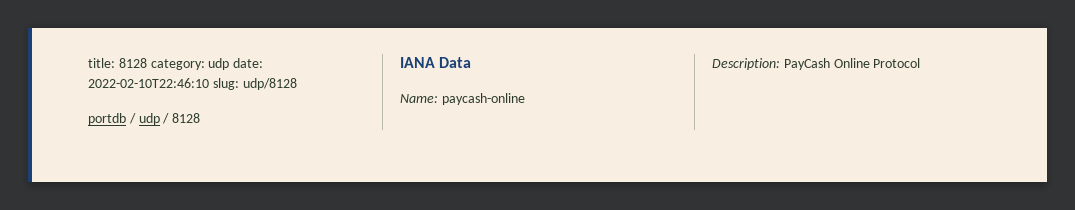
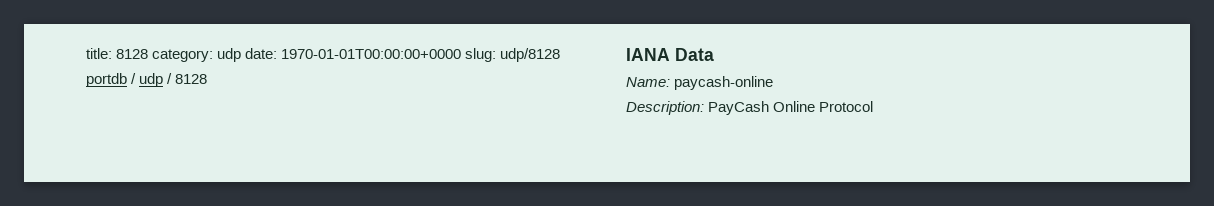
- title: 8128 category: udp date: 2022-02-10T22:46:10 slug: udp/8128
+ title: 8128 category: udp date: 1970-01-01T00:00:00+0000 slug: udp/8128

